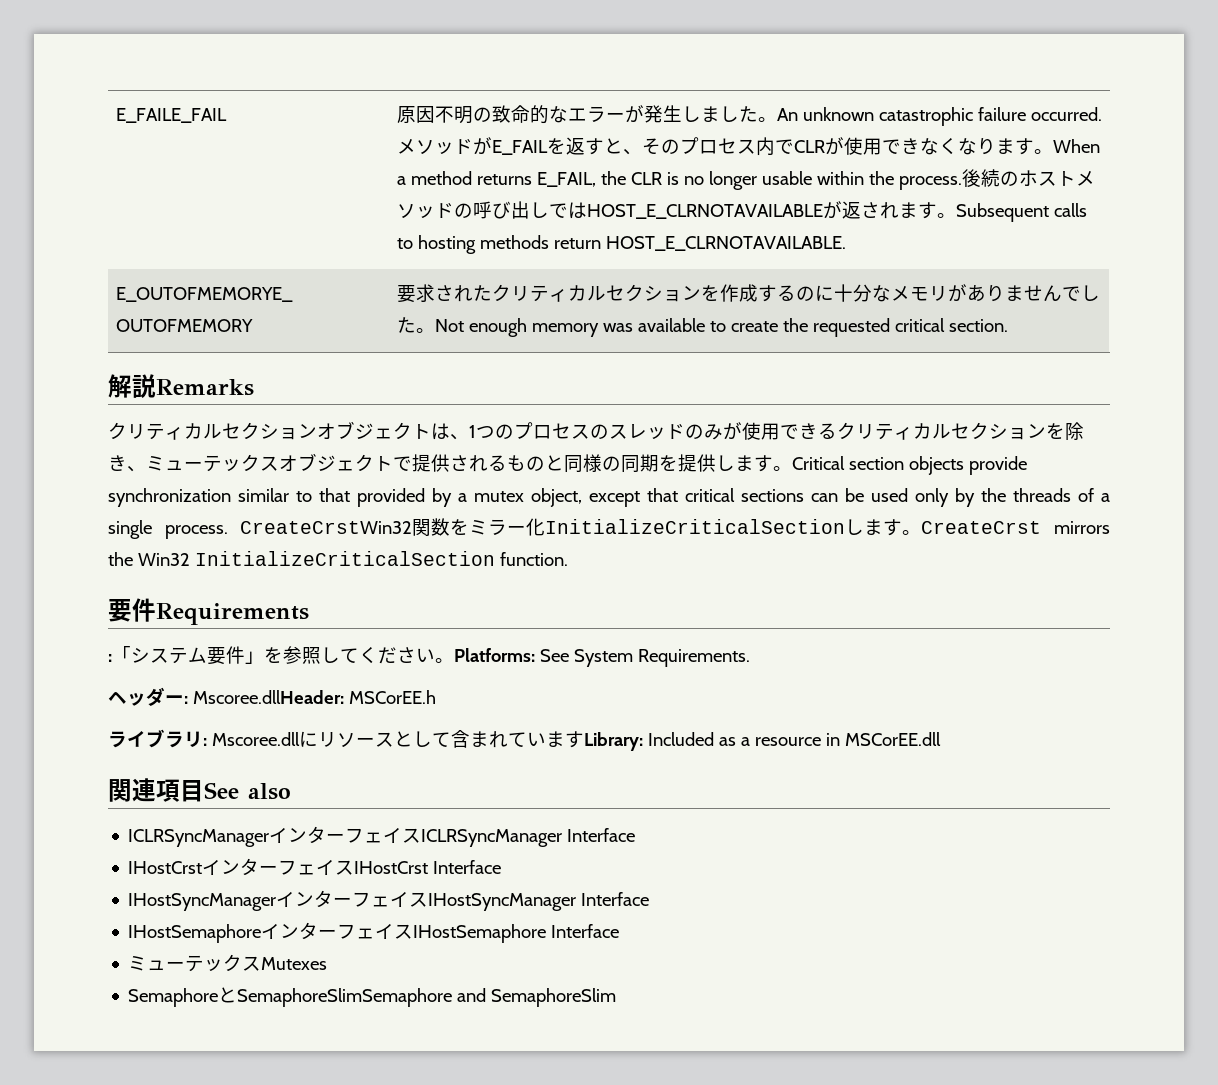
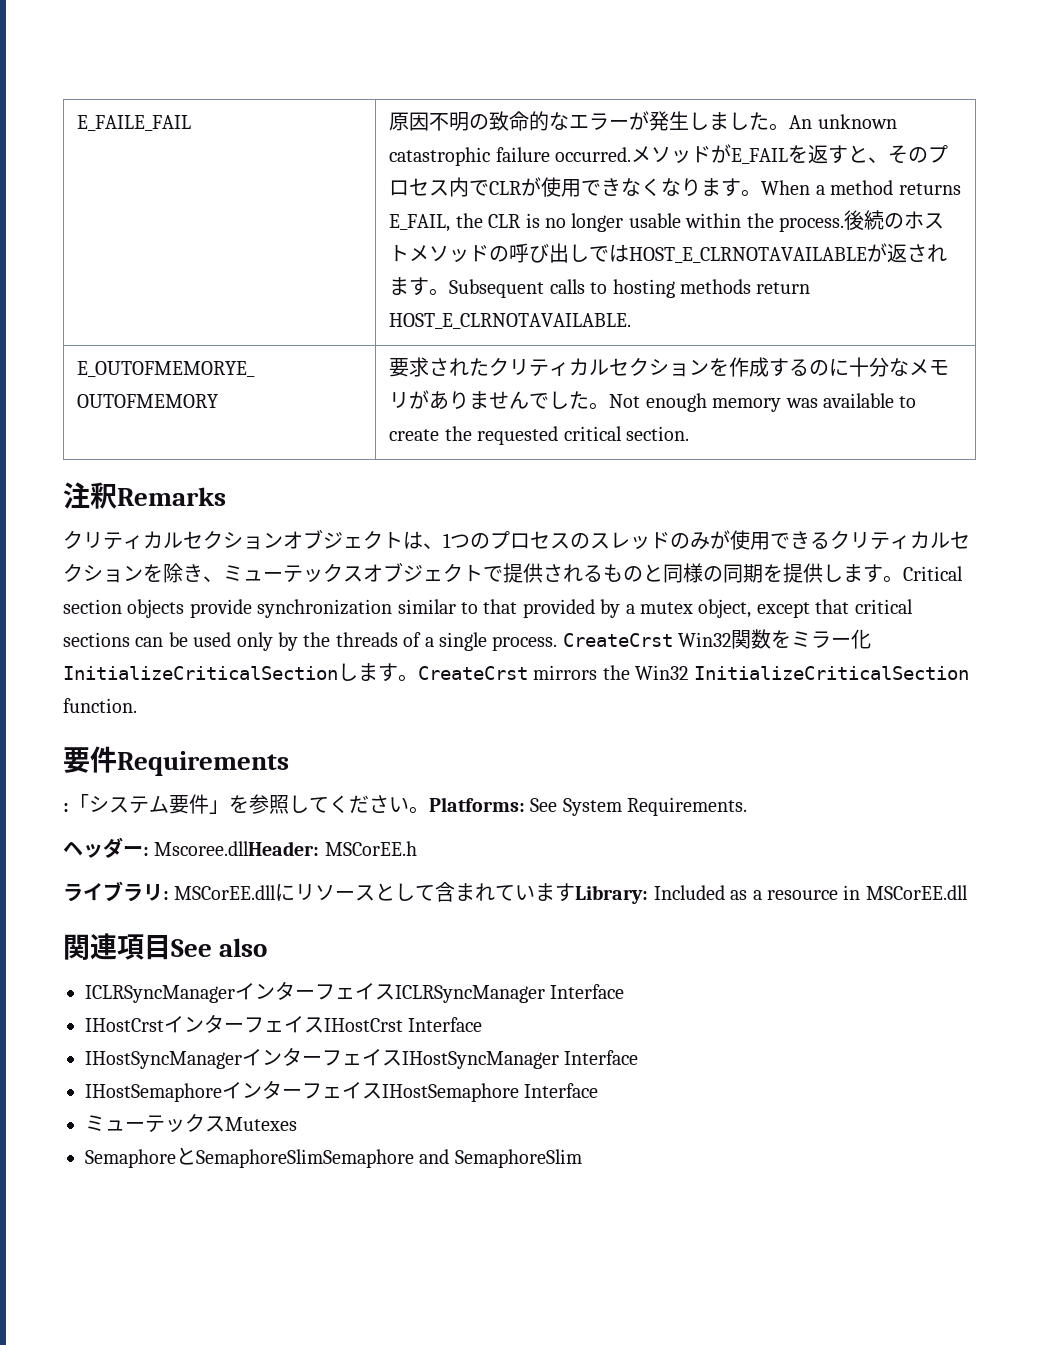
- 解説Remarks
+ 注釈Remarks
- CreateCrstWin32関数をミラー化InitializeCriticalSectionします。
+ CreateCrst Win32関数をミラー化InitializeCriticalSectionします。
- ライブラリ: Mscoree.dllにリソースとして含まれていますLibrary: Included as a resource in MSCorEE.dll
+ ライブラリ: MSCorEE.dllにリソースとして含まれていますLibrary: Included as a resource in MSCorEE.dll

